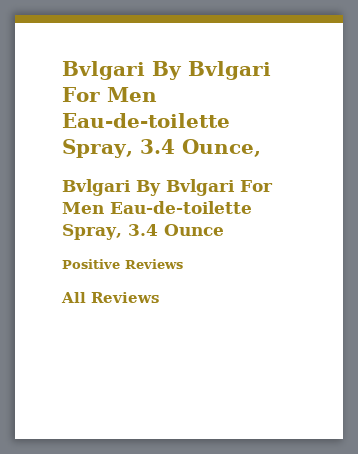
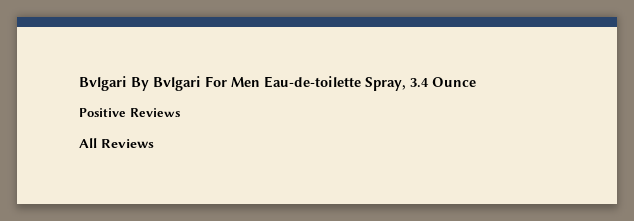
- Bvlgari By Bvlgari For Men Eau-de-toilette Spray, 3.4 Ounce,

